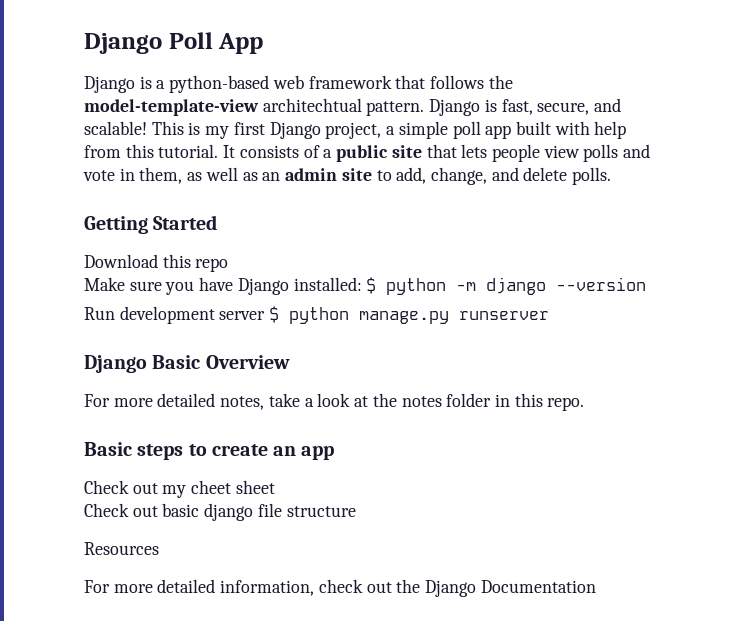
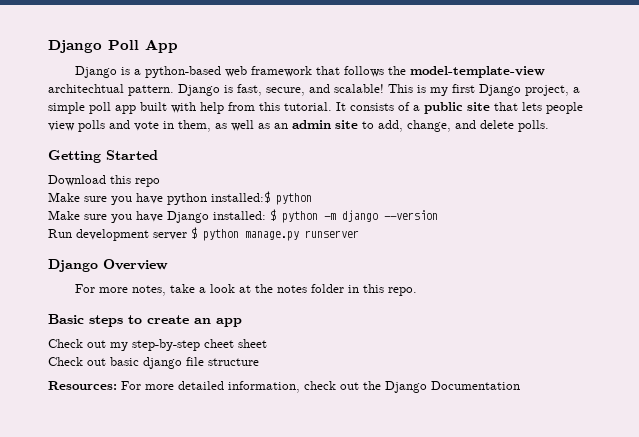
+ Make sure you have python installed:$ python
- Django Basic Overview
+ Django Overview
- For more detailed notes, take a look at the notes folder in this repo.
+ For more notes, take a look at the notes folder in this repo.
- Check out my cheet sheet
+ Check out my step-by-step cheet sheet
- Resources
- For more detailed information, check out the Django Documentation
+ Resources: For more detailed information, check out the Django Documentation

